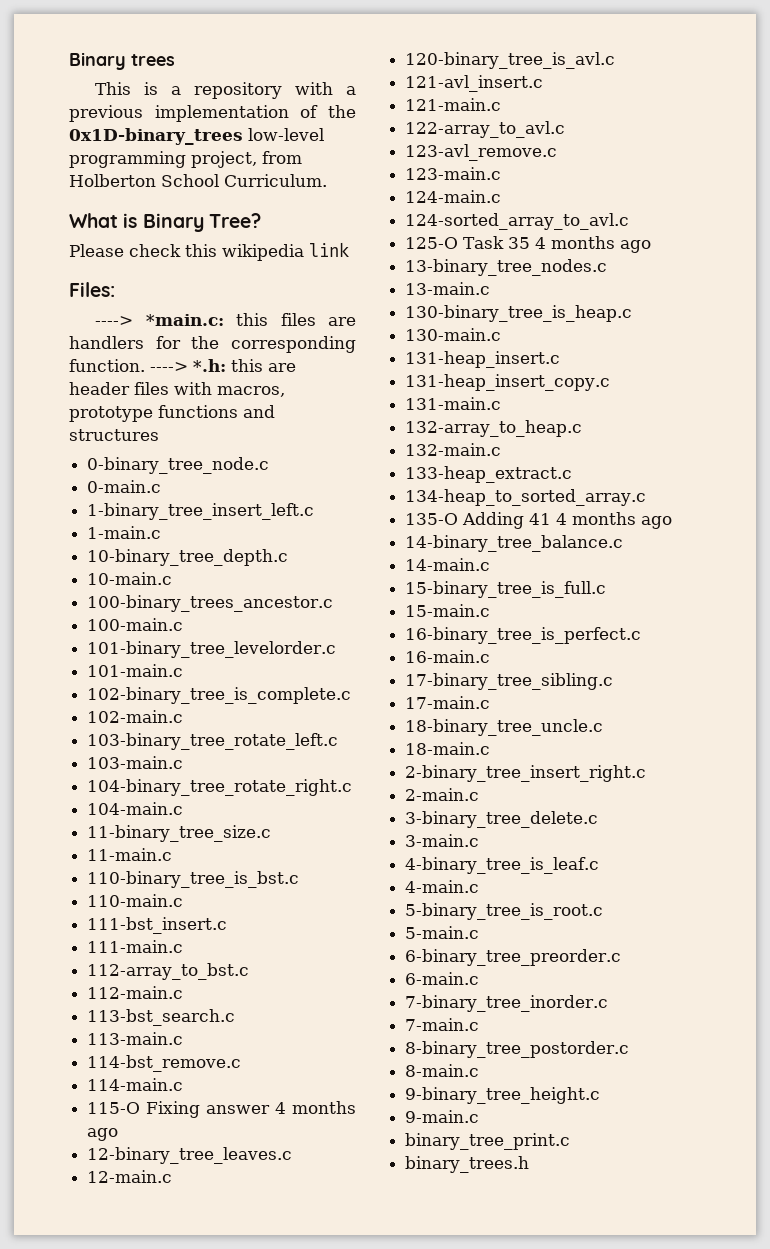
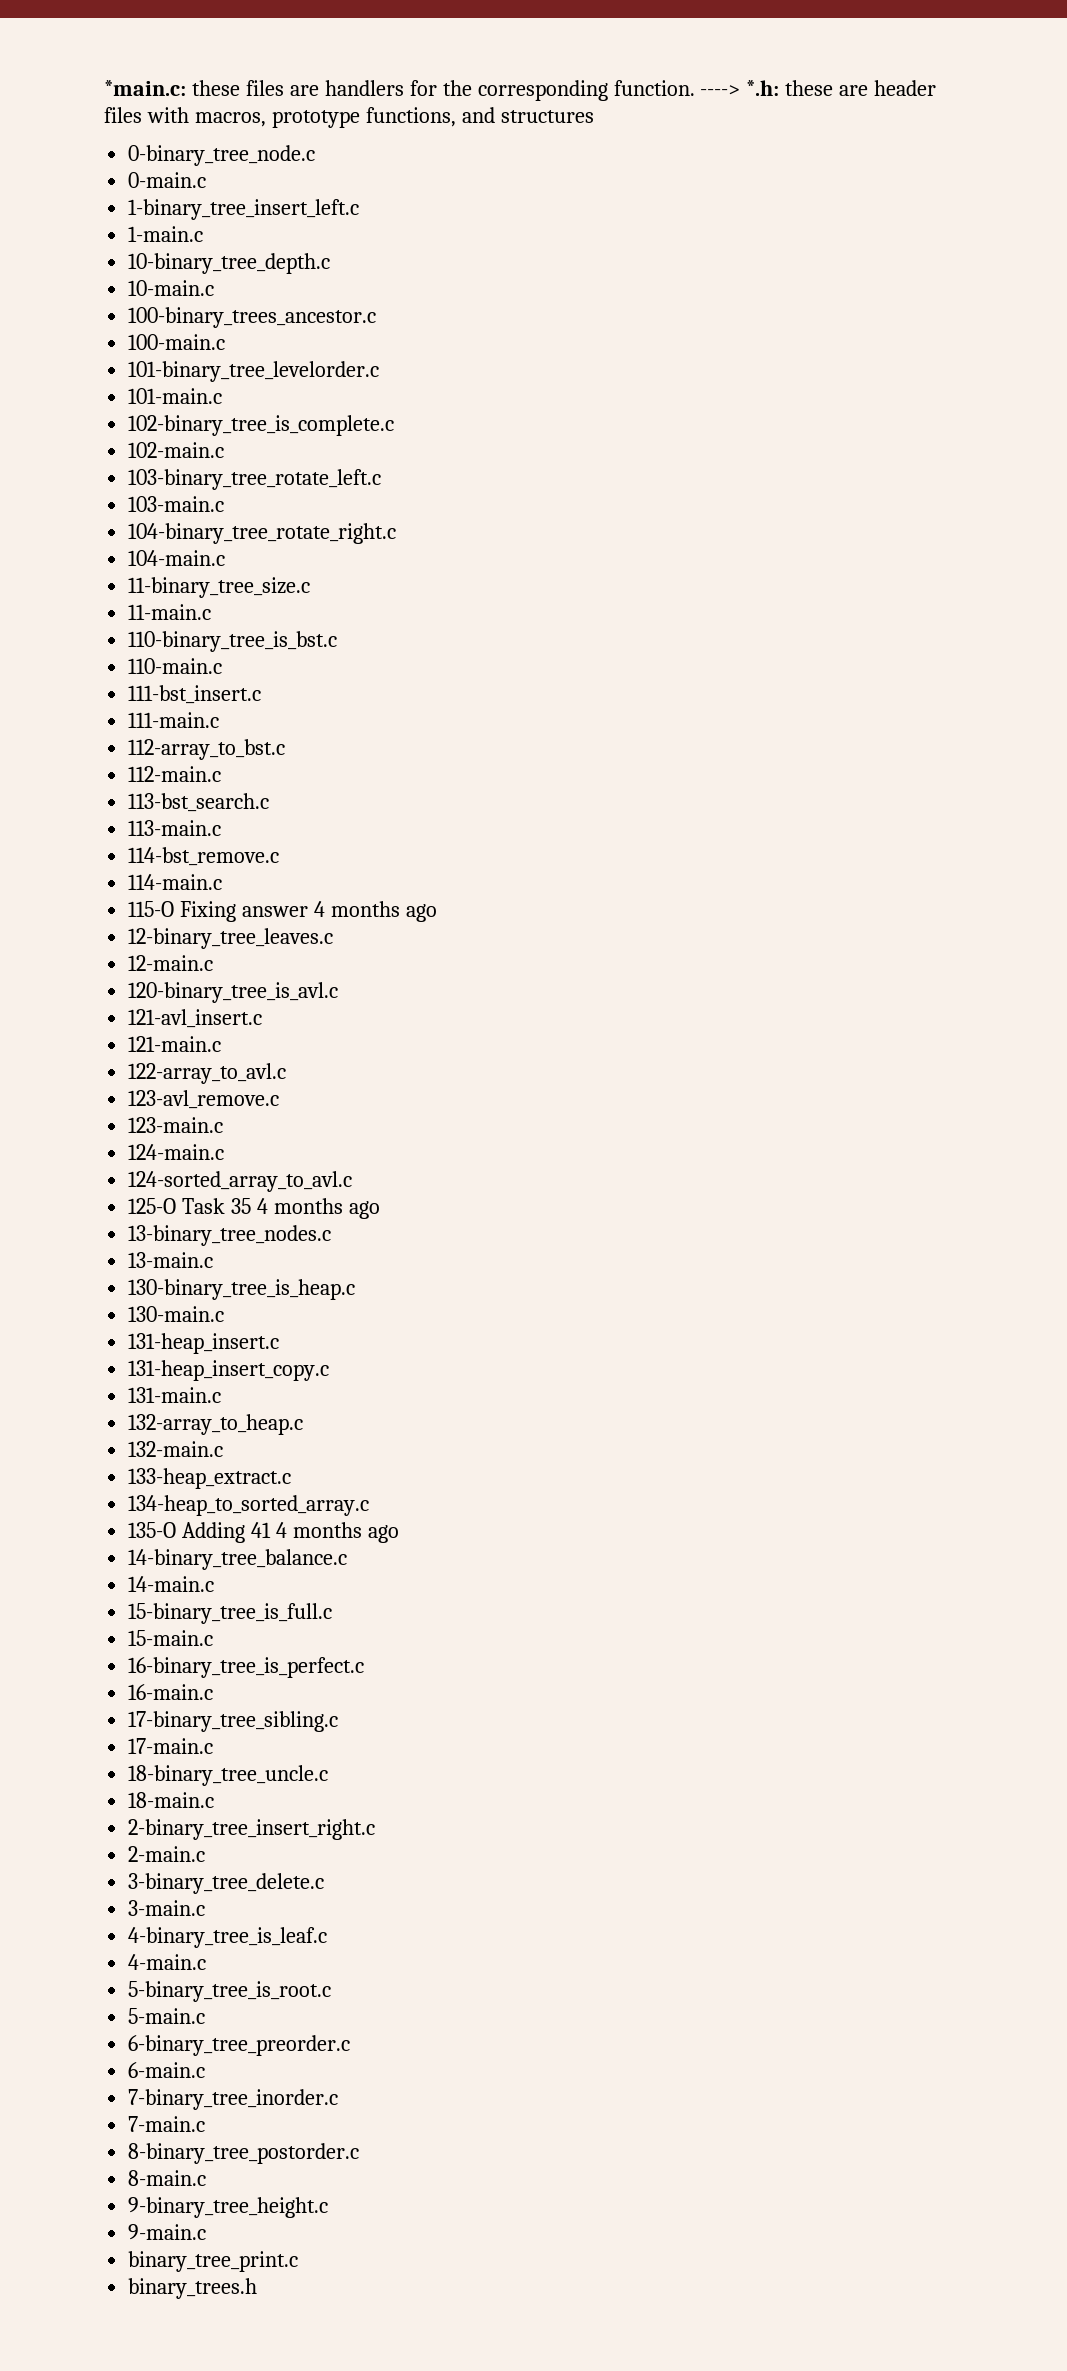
- Binary trees
- This is a repository with a previous implementation of the 0x1D-binary_trees low-level programming project, from Holberton School Curriculum.
- What is Binary Tree?
- Please check this wikipedia link
- Files:
- ----> *main.c: this files are handlers for the corresponding function.
+ *main.c: these files are handlers for the corresponding function.
- ----> *.h: this are header files with macros, prototype functions and structures
+ ----> *.h: these are header files with macros, prototype functions, and structures

